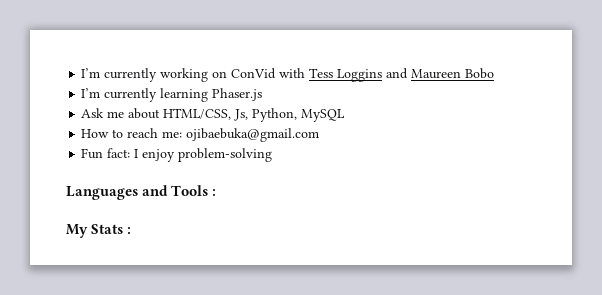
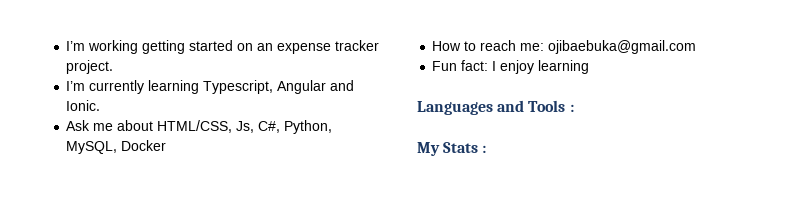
- I’m currently working on ConVid with Tess Loggins and Maureen Bobo
+ I’m working getting started on an expense tracker project.
- I’m currently learning Phaser.js
+ I’m currently learning Typescript, Angular and Ionic.
- Ask me about HTML/CSS, Js, Python, MySQL
+ Ask me about HTML/CSS, Js, C#, Python, MySQL, Docker
- Fun fact: I enjoy problem-solving
+ Fun fact: I enjoy learning

